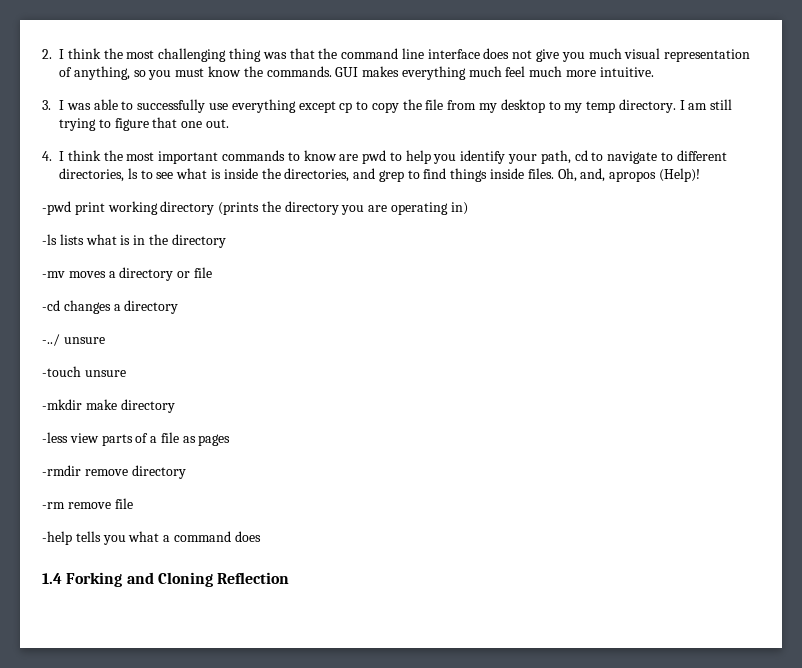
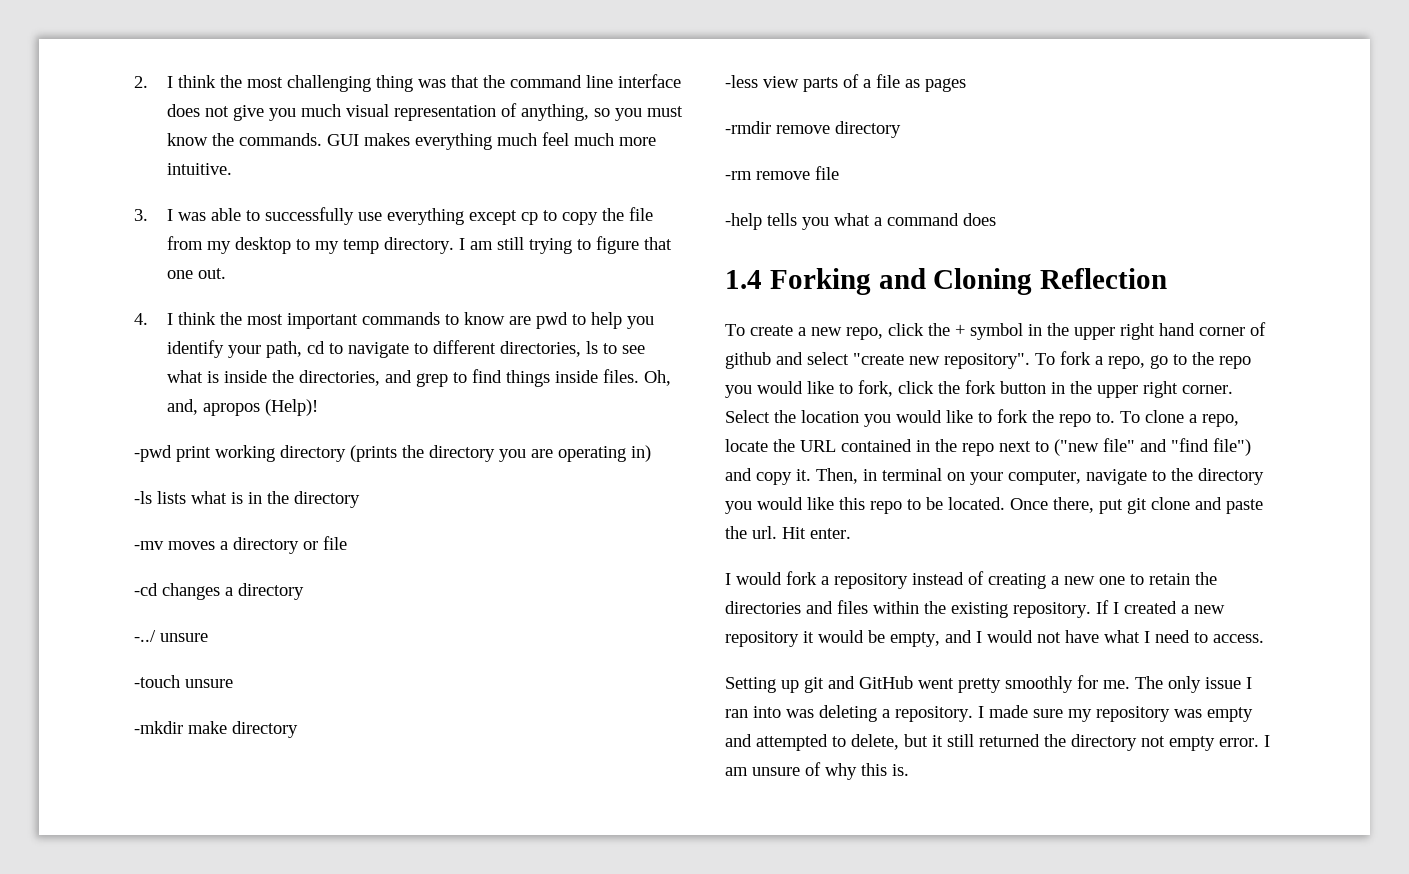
+ To create a new repo, click the + symbol in the upper right hand corner of github and select "create new repository". To fork a repo, go to the repo you would like to fork, click the fork button in the upper right corner. Select the location you would like to fork the repo to. To clone a repo, locate the URL contained in the repo next to ("new file" and "find file") and copy it. Then, in terminal on your computer, navigate to the directory you would like this repo to be located. Once there, put git clone and paste the url. Hit enter.
+ I would fork a repository instead of creating a new one to retain the directories and files within the existing repository. If I created a new repository it would be empty, and I would not have what I need to access.
+ Setting up git and GitHub went pretty smoothly for me. The only issue I ran into was deleting a repository. I made sure my repository was empty and attempted to delete, but it still returned the directory not empty error. I am unsure of why this is.

